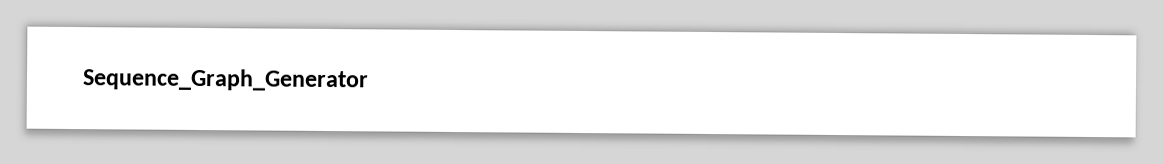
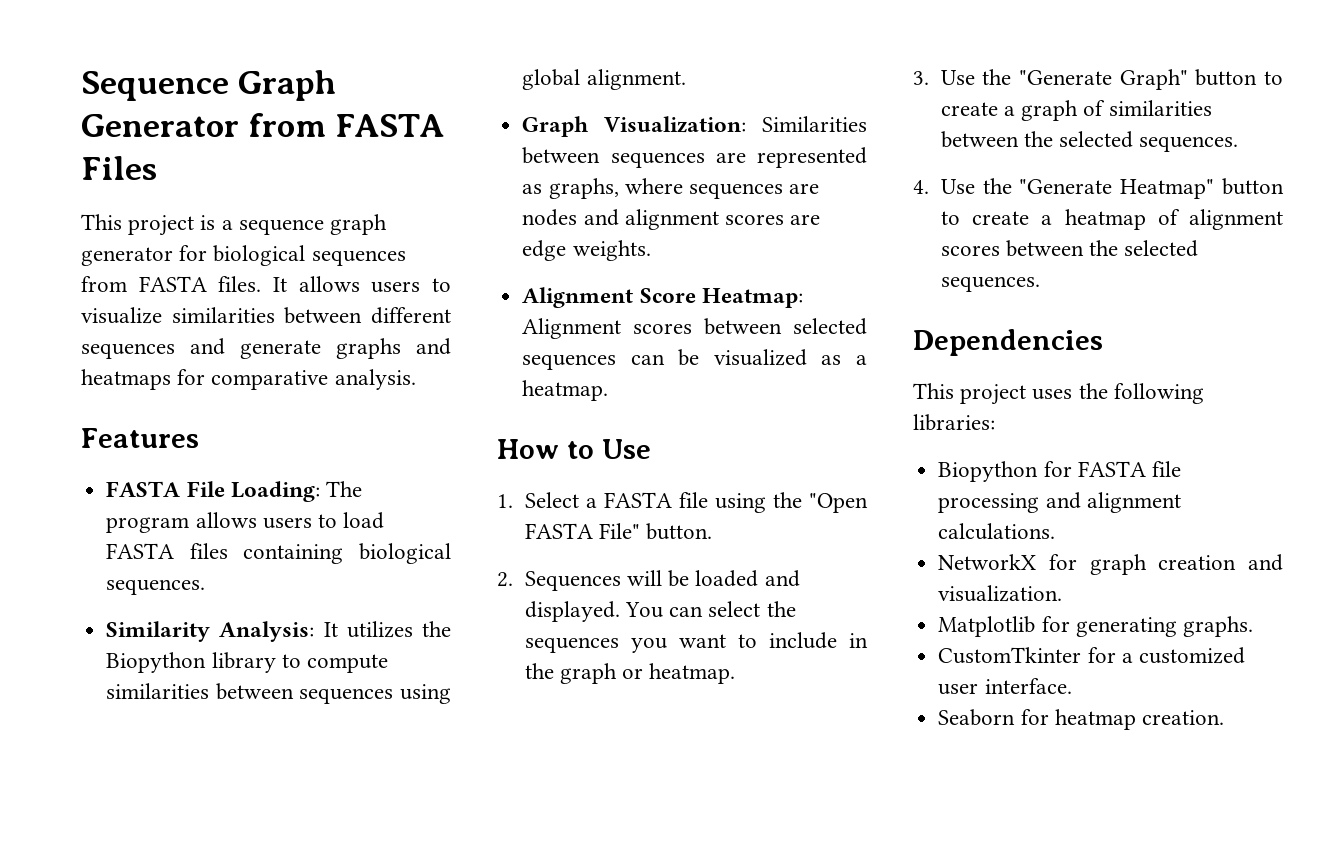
- Sequence_Graph_Generator
+ Sequence Graph Generator from FASTA Files
+ This project is a sequence graph generator for biological sequences from FASTA files. It allows users to visualize similarities between different sequences and generate graphs and heatmaps for comparative analysis.
+ Features
+ FASTA File Loading: The program allows users to load FASTA files containing biological sequences.
+ Similarity Analysis: It utilizes the Biopython library to compute similarities between sequences using global alignment.
+ Graph Visualization: Similarities between sequences are represented as graphs, where sequences are nodes and alignment scores are edge weights.
+ Alignment Score Heatmap: Alignment scores between selected sequences can be visualized as a heatmap.
+ How to Use
+ 1. Select a FASTA file using the "Open FASTA File" button.
+ 2. Sequences will be loaded and displayed. You can select the sequences you want to include in the graph or heatmap.
+ 3. Use the "Generate Graph" button to create a graph of similarities between the selected sequences.
+ 4. Use the "Generate Heatmap" button to create a heatmap of alignment scores between the selected sequences.
+ Dependencies
+ This project uses the following libraries:
+ Biopython for FASTA file processing and alignment calculations.
+ NetworkX for graph creation and visualization.
+ Matplotlib for generating graphs.
+ CustomTkinter for a customized user interface.
+ Seaborn for heatmap creation.

